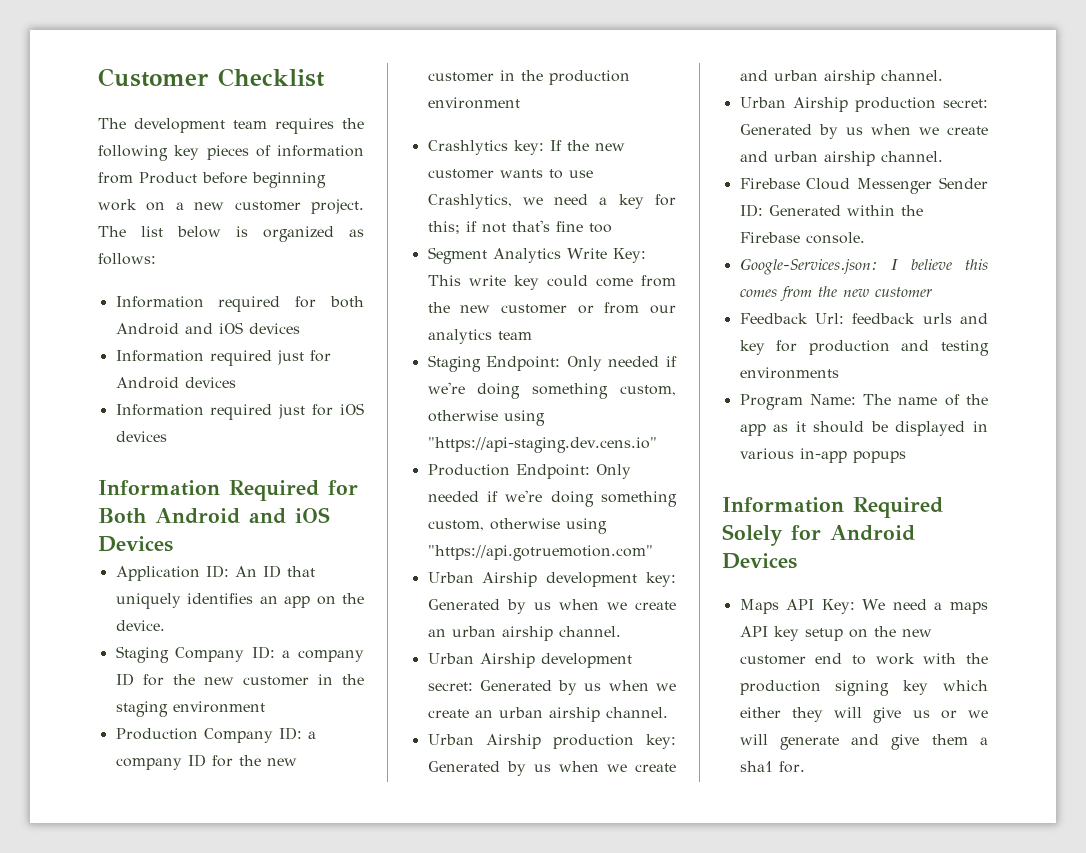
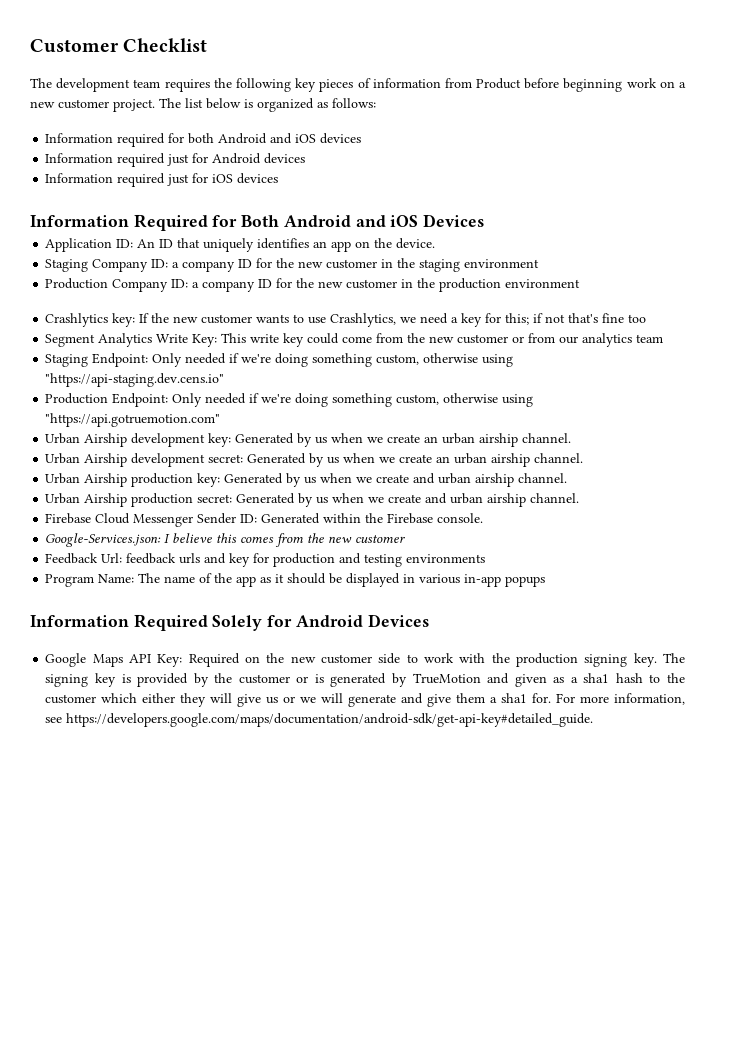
- Maps API Key: We need a maps API key setup on the new customer end to work with the production signing key which either they will give us or we will generate and give them a sha1 for.
+ Google Maps API Key: Required on the new customer side to work with the production signing key. The signing key is provided by the customer or is generated by TrueMotion and given as a sha1 hash to the customer which either they will give us or we will generate and give them a sha1 for.
+ For more information, see https://developers.google.com/maps/documentation/android-sdk/get-api-key#detailed_guide.

